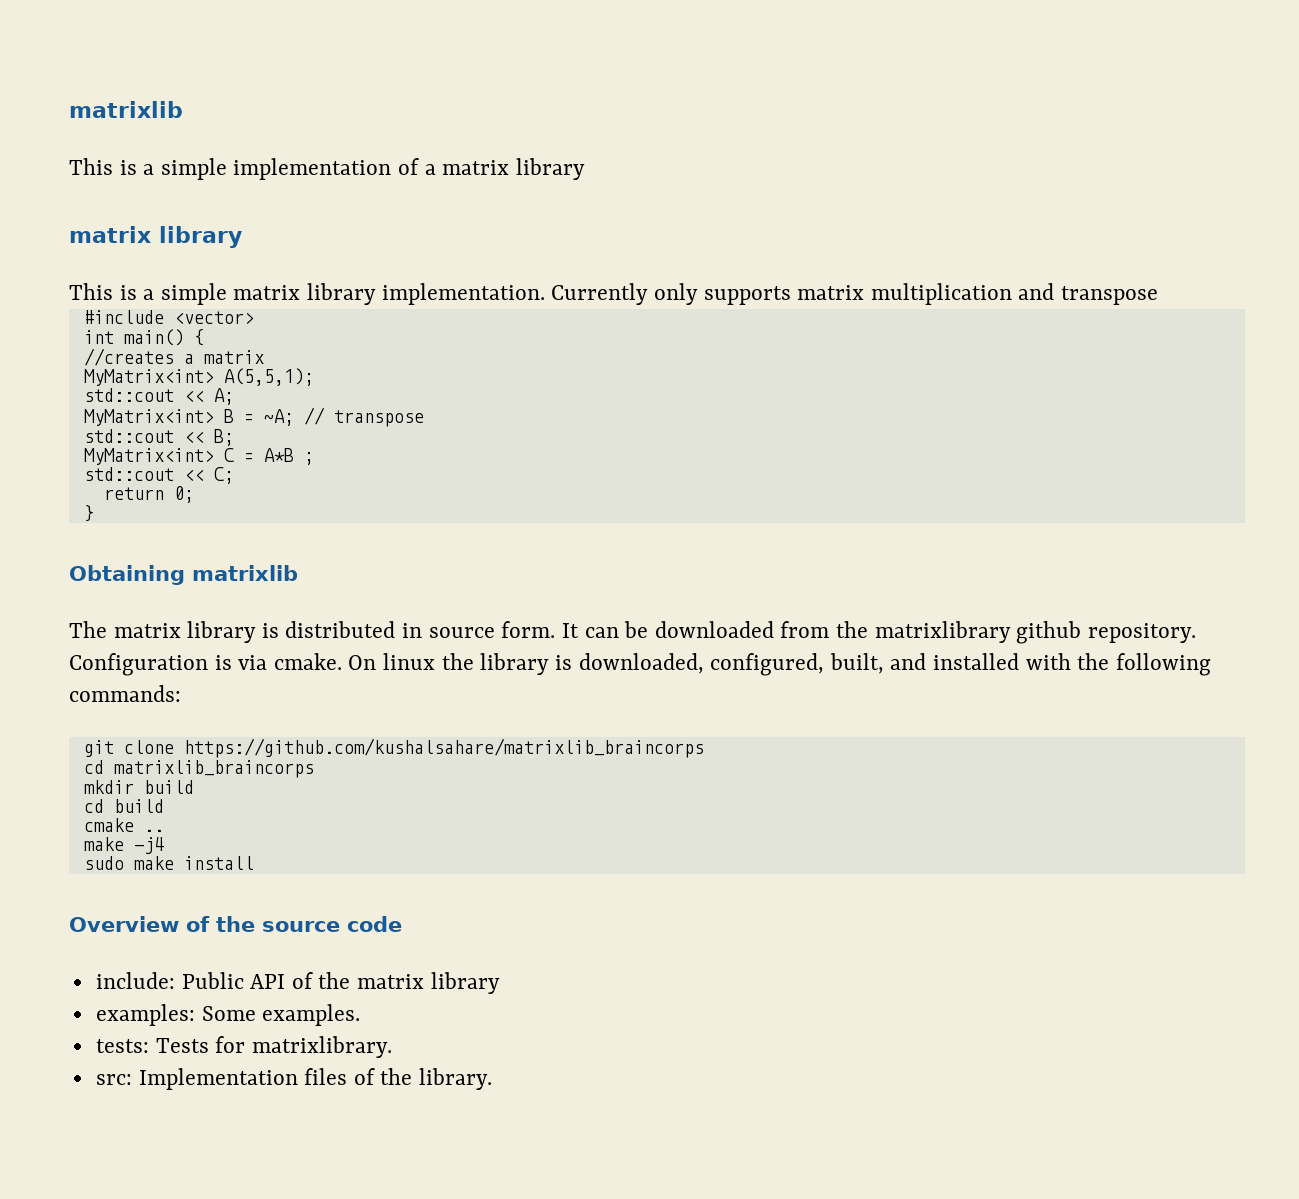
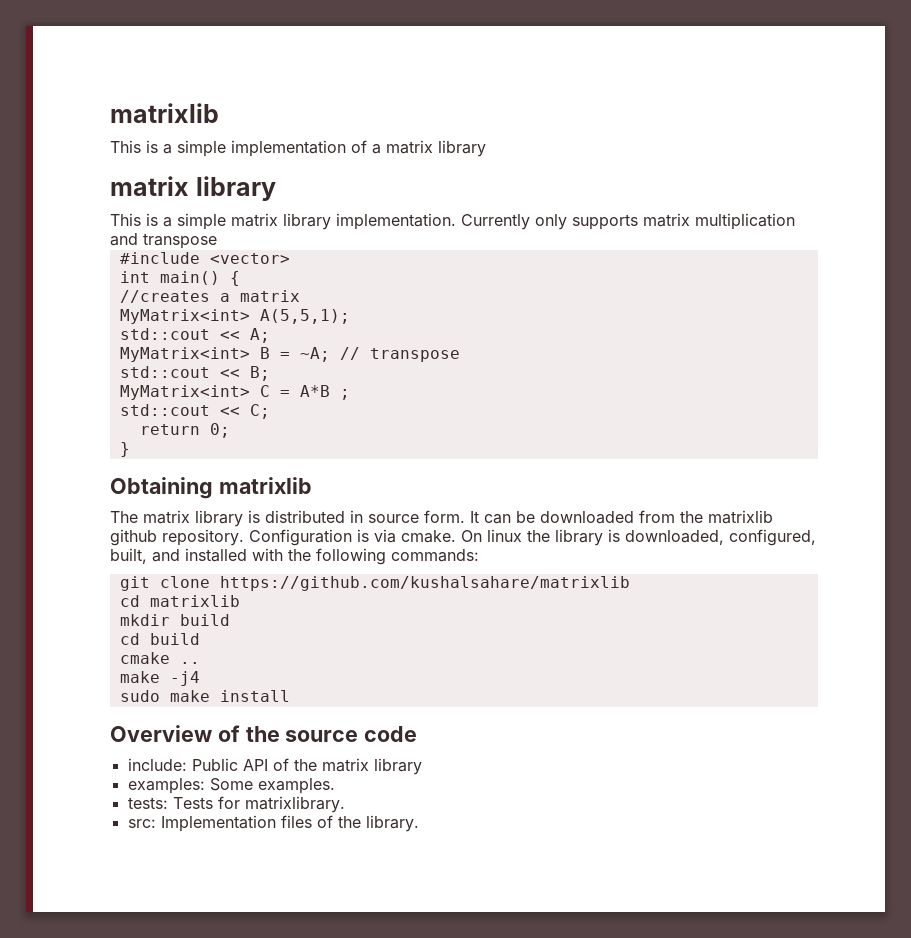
- It can be downloaded from the matrixlibrary github repository.
+ It can be downloaded from the matrixlib github repository.
- git clone https://github.com/kushalsahare/matrixlib_braincorps
- cd matrixlib_braincorps
+ git clone https://github.com/kushalsahare/matrixlib
+ cd matrixlib

